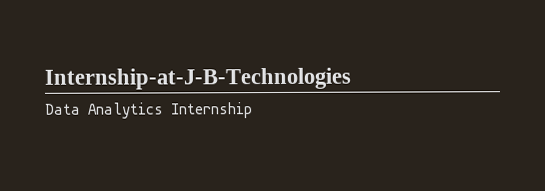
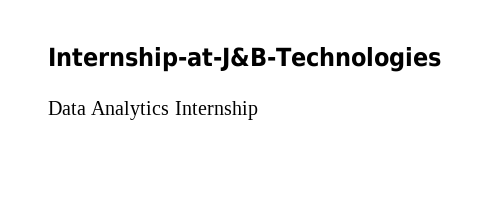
- Internship-at-J-B-Technologies
+ Internship-at-J&B-Technologies

